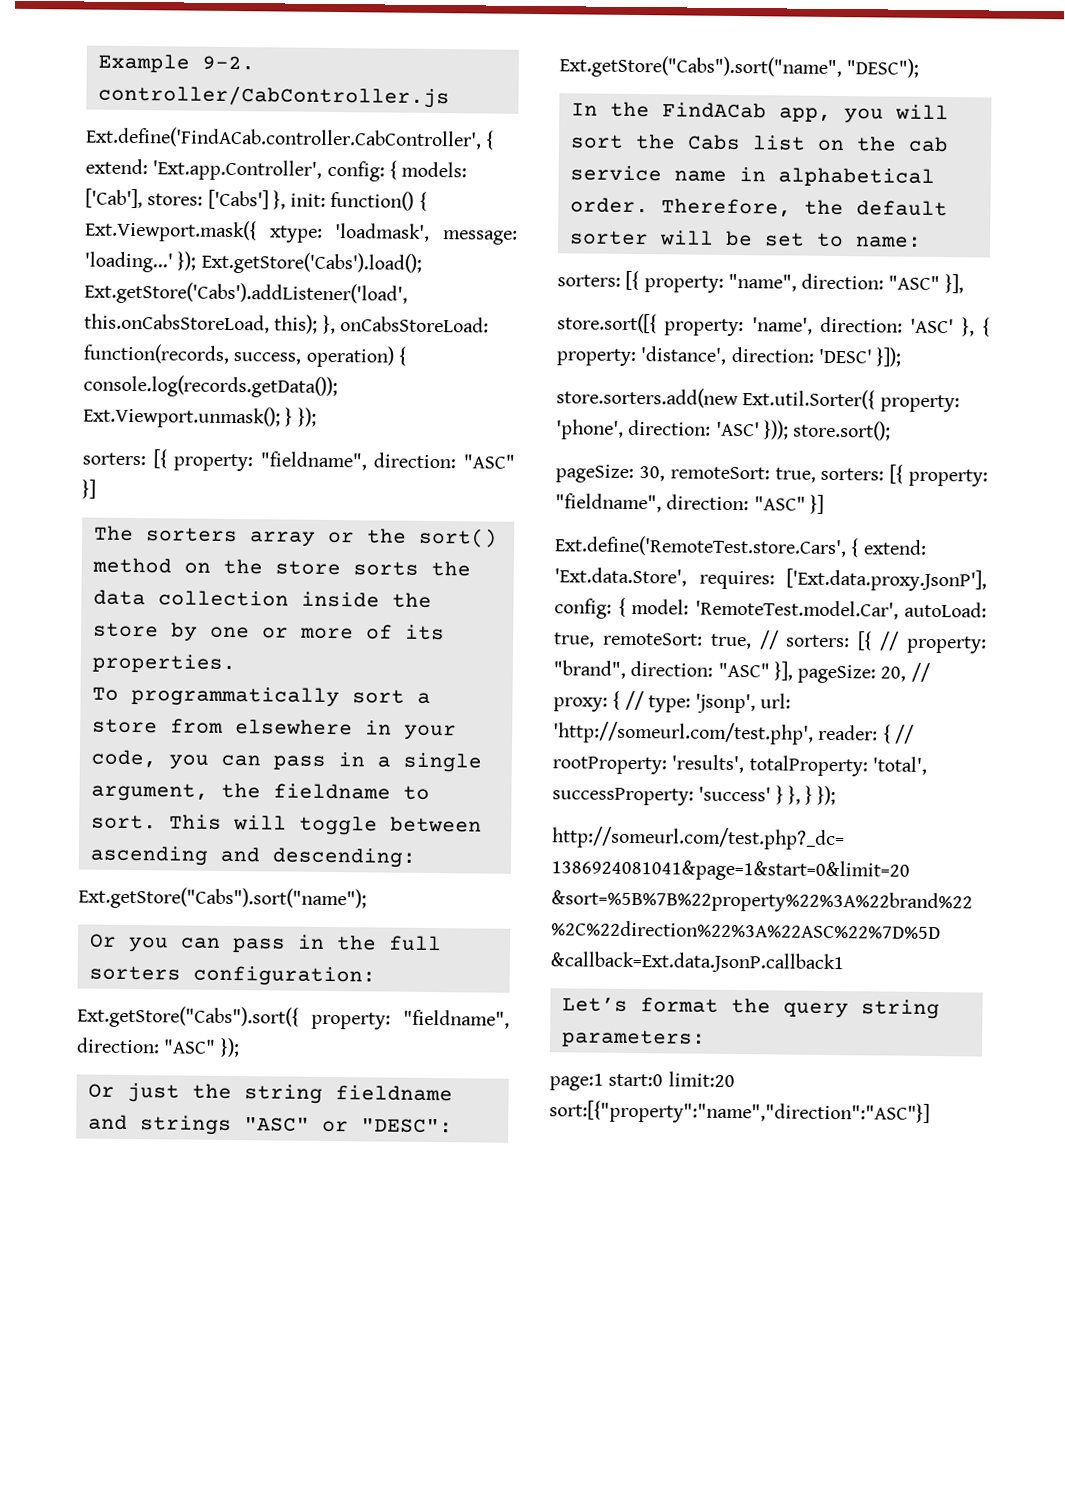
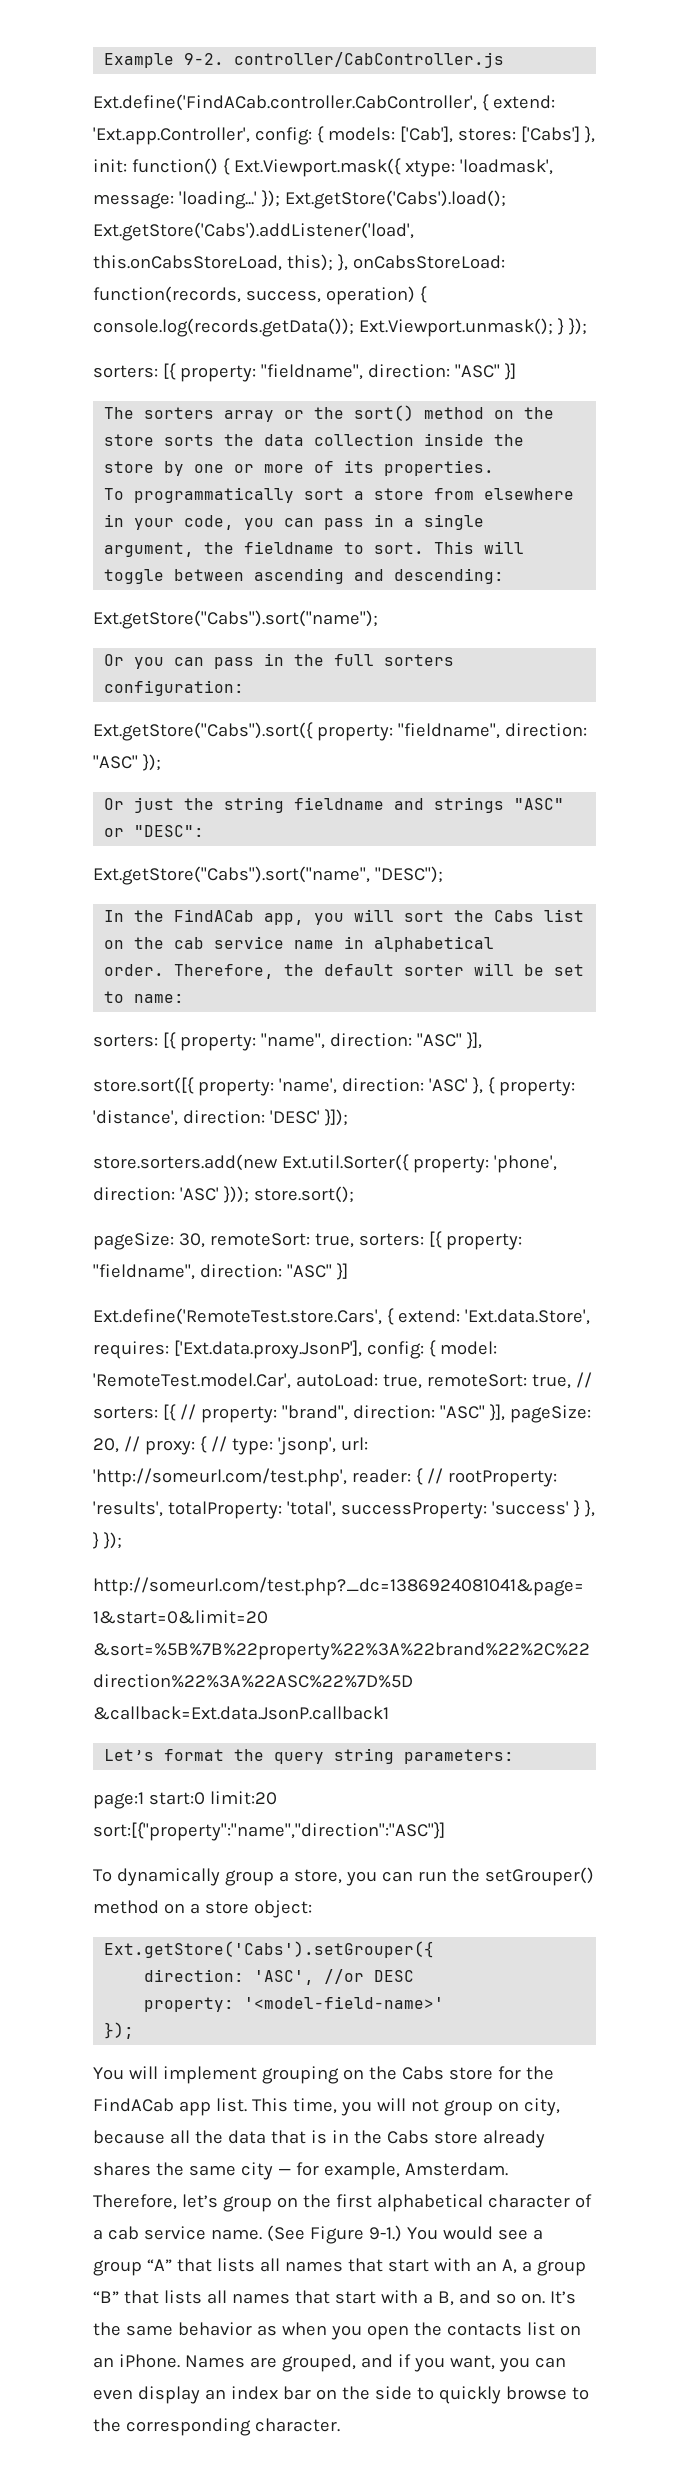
+ To dynamically group a store, you can run the setGrouper() method on a store object:
+ Ext.getStore('Cabs').setGrouper({
+ direction: 'ASC', //or DESC
+ property: '<model-field-name>'
+ });
+ You will implement grouping on the Cabs store for the FindACab app list. This time, you will not group on city, because all the data that is in the Cabs store already shares the same city — for example, Amsterdam. Therefore, let’s group on the first alphabetical character of a cab service name. (See Figure 9-1.) You would see a group “A” that lists all names that start with an A, a group “B” that lists all names that start with a B, and so on. It’s the same behavior as when you open the contacts list on an iPhone. Names are grouped, and if you want, you can even display an index bar on the side to quickly browse to the corresponding character.

